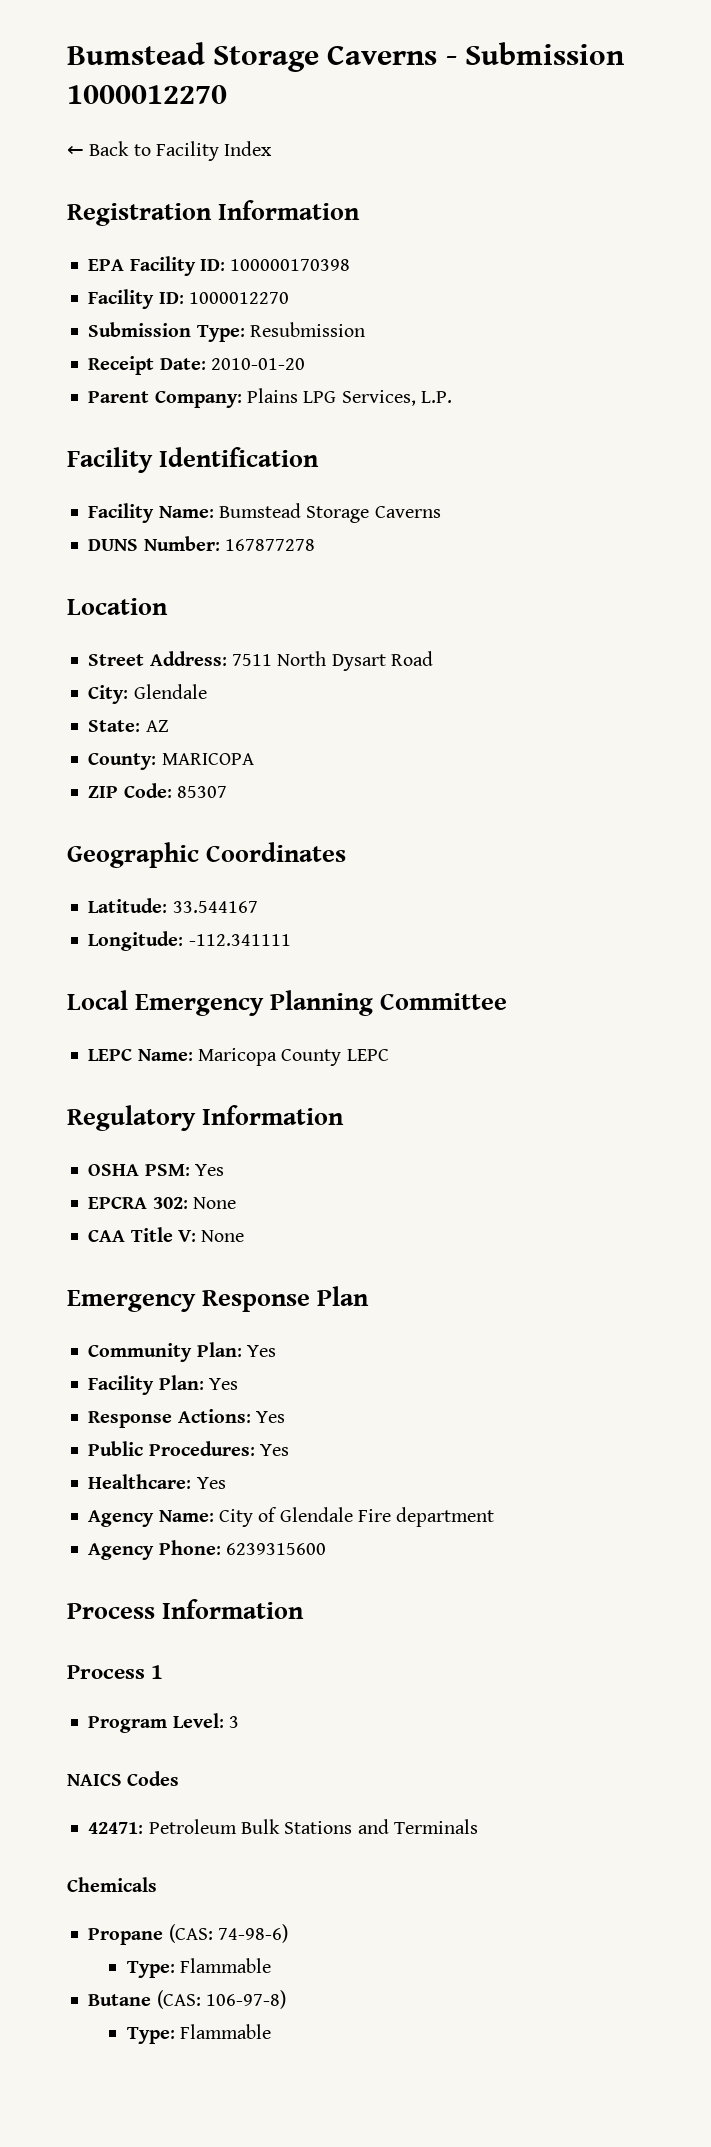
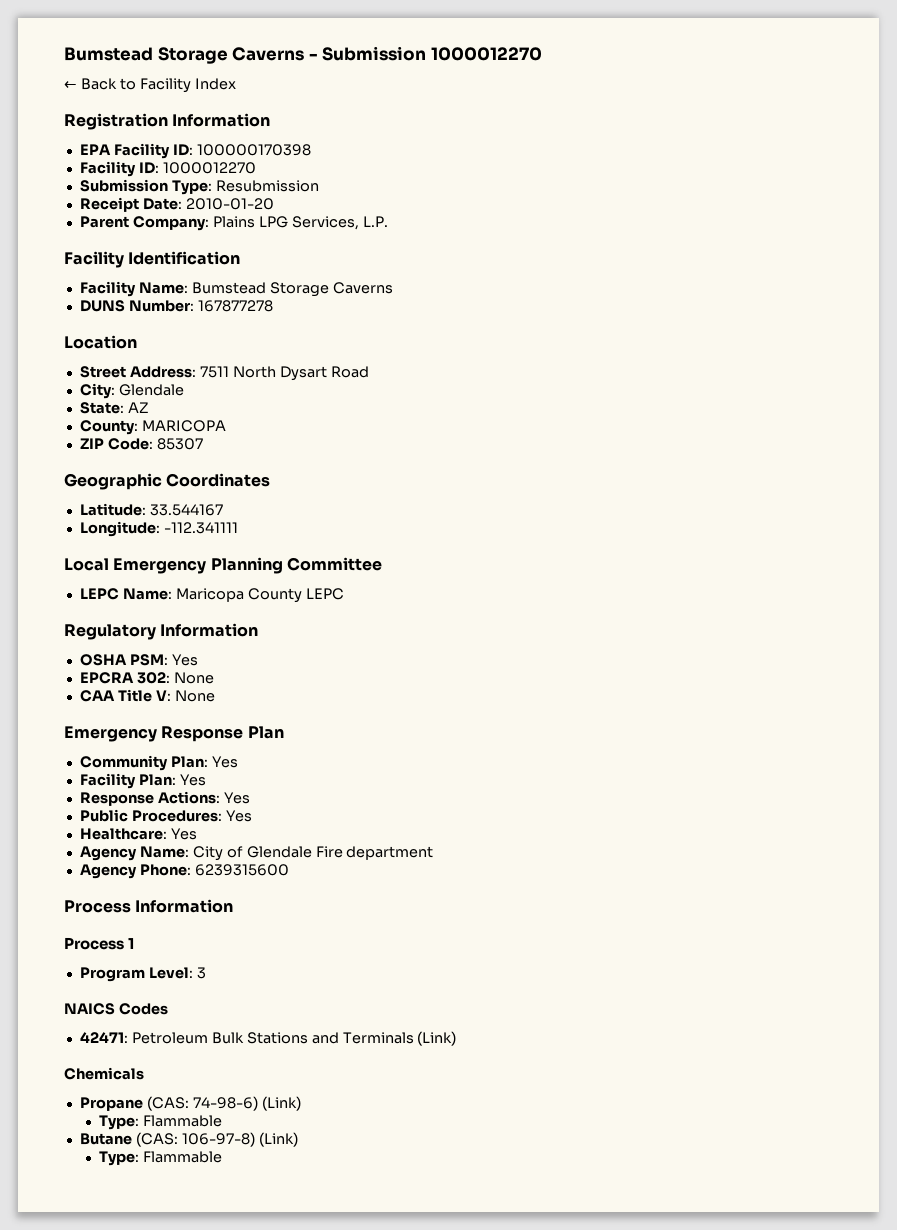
- 42471: Petroleum Bulk Stations and Terminals
+ 42471: Petroleum Bulk Stations and Terminals (Link)
- Propane (CAS: 74-98-6)
+ Propane (CAS: 74-98-6) (Link)
- Butane (CAS: 106-97-8)
+ Butane (CAS: 106-97-8) (Link)

